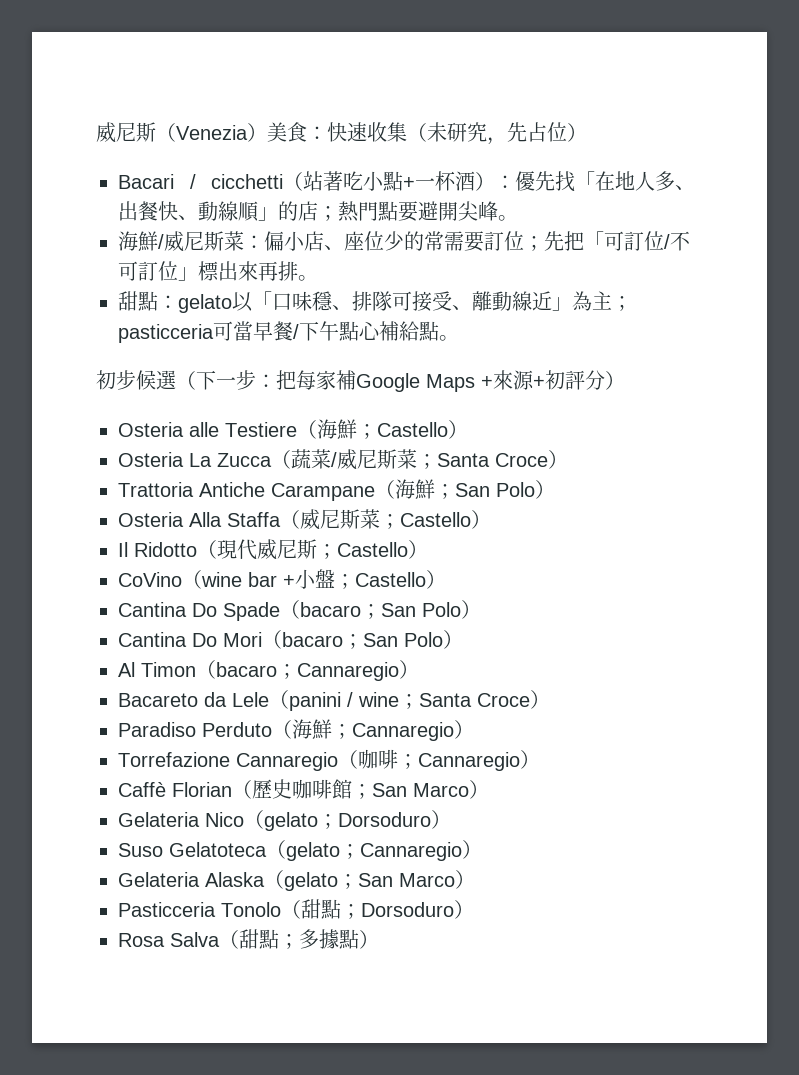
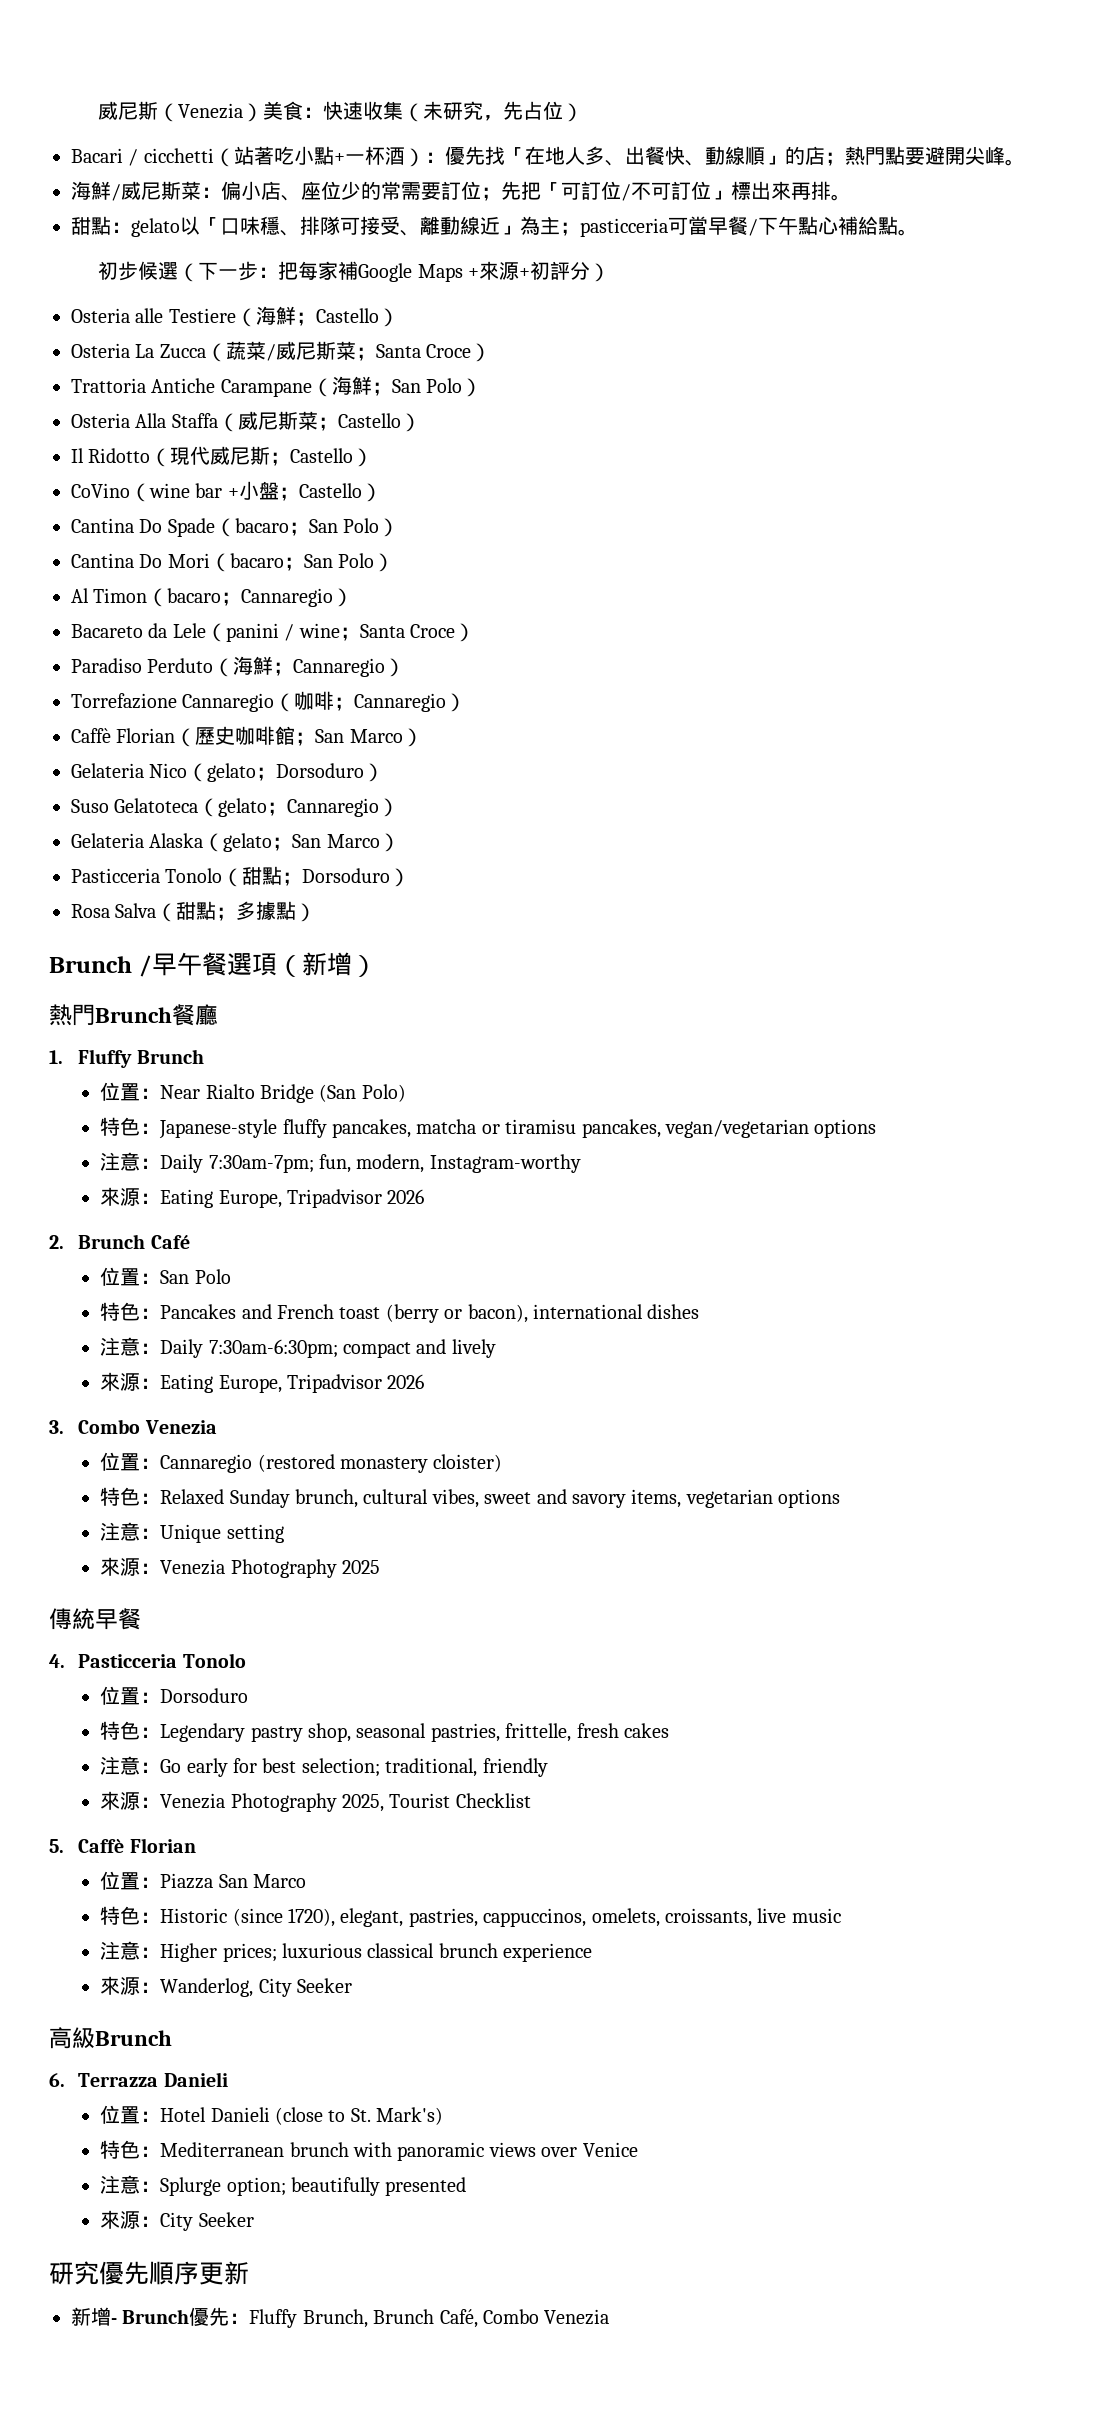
+ Brunch /早午餐選項（新增）
+ 熱門Brunch餐廳
+ 1. Fluffy Brunch
+ 位置：Near Rialto Bridge (San Polo)
+ 特色：Japanese-style fluffy pancakes, matcha or tiramisu pancakes, vegan/vegetarian options
+ 注意：Daily 7:30am-7pm; fun, modern, Instagram-worthy
+ 來源：Eating Europe, Tripadvisor 2026
+ 2. Brunch Café
+ 位置：San Polo
+ 特色：Pancakes and French toast (berry or bacon), international dishes
+ 注意：Daily 7:30am-6:30pm; compact and lively
+ 來源：Eating Europe, Tripadvisor 2026
+ 3. Combo Venezia
+ 位置：Cannaregio (restored monastery cloister)
+ 特色：Relaxed Sunday brunch, cultural vibes, sweet and savory items, vegetarian options
+ 注意：Unique setting
+ 來源：Venezia Photography 2025
+ 傳統早餐
+ 4. Pasticceria Tonolo
+ 位置：Dorsoduro
+ 特色：Legendary pastry shop, seasonal pastries, frittelle, fresh cakes
+ 注意：Go early for best selection; traditional, friendly
+ 來源：Venezia Photography 2025, Tourist Checklist
+ 5. Caffè Florian
+ 位置：Piazza San Marco
+ 特色：Historic (since 1720), elegant, pastries, cappuccinos, omelets, croissants, live music
+ 注意：Higher prices; luxurious classical brunch experience
+ 來源：Wanderlog, City Seeker
+ 高級Brunch
+ 6. Terrazza Danieli
+ 位置：Hotel Danieli (close to St. Mark's)
+ 特色：Mediterranean brunch with panoramic views over Venice
+ 注意：Splurge option; beautifully presented
+ 來源：City Seeker
+ 研究優先順序更新
+ 新增- Brunch優先：Fluffy Brunch, Brunch Café, Combo Venezia

